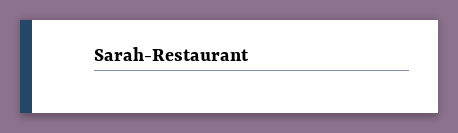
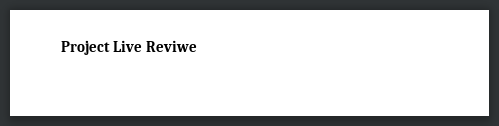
- Sarah-Restaurant
+ Project Live Reviwe

